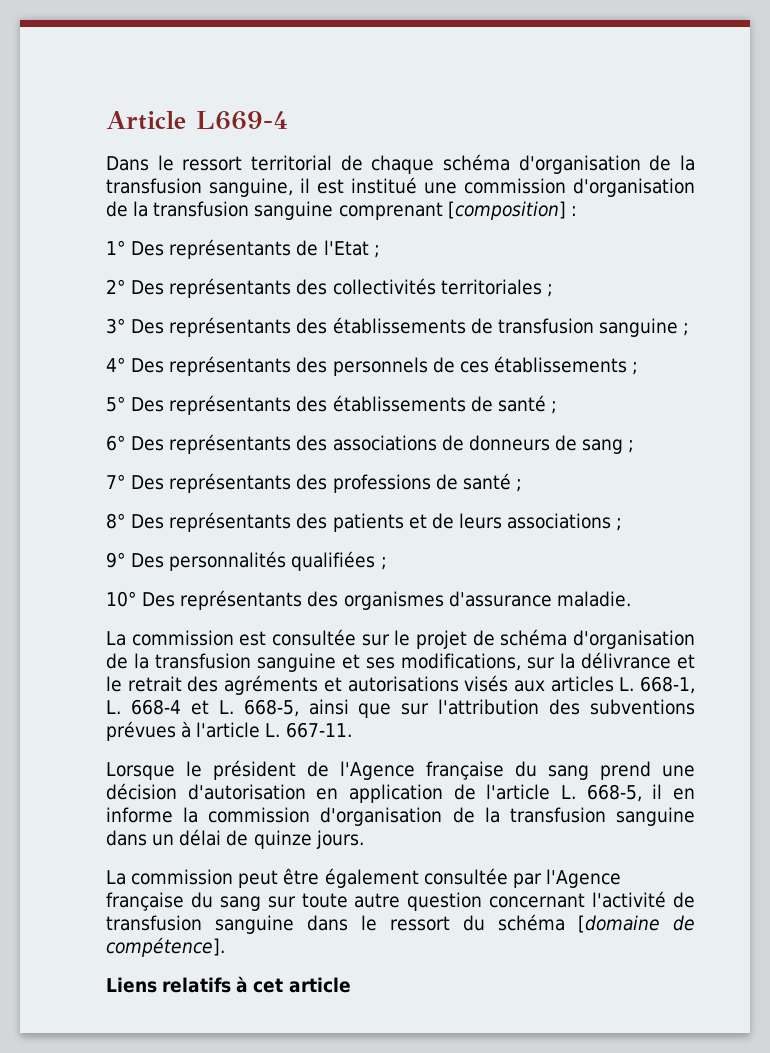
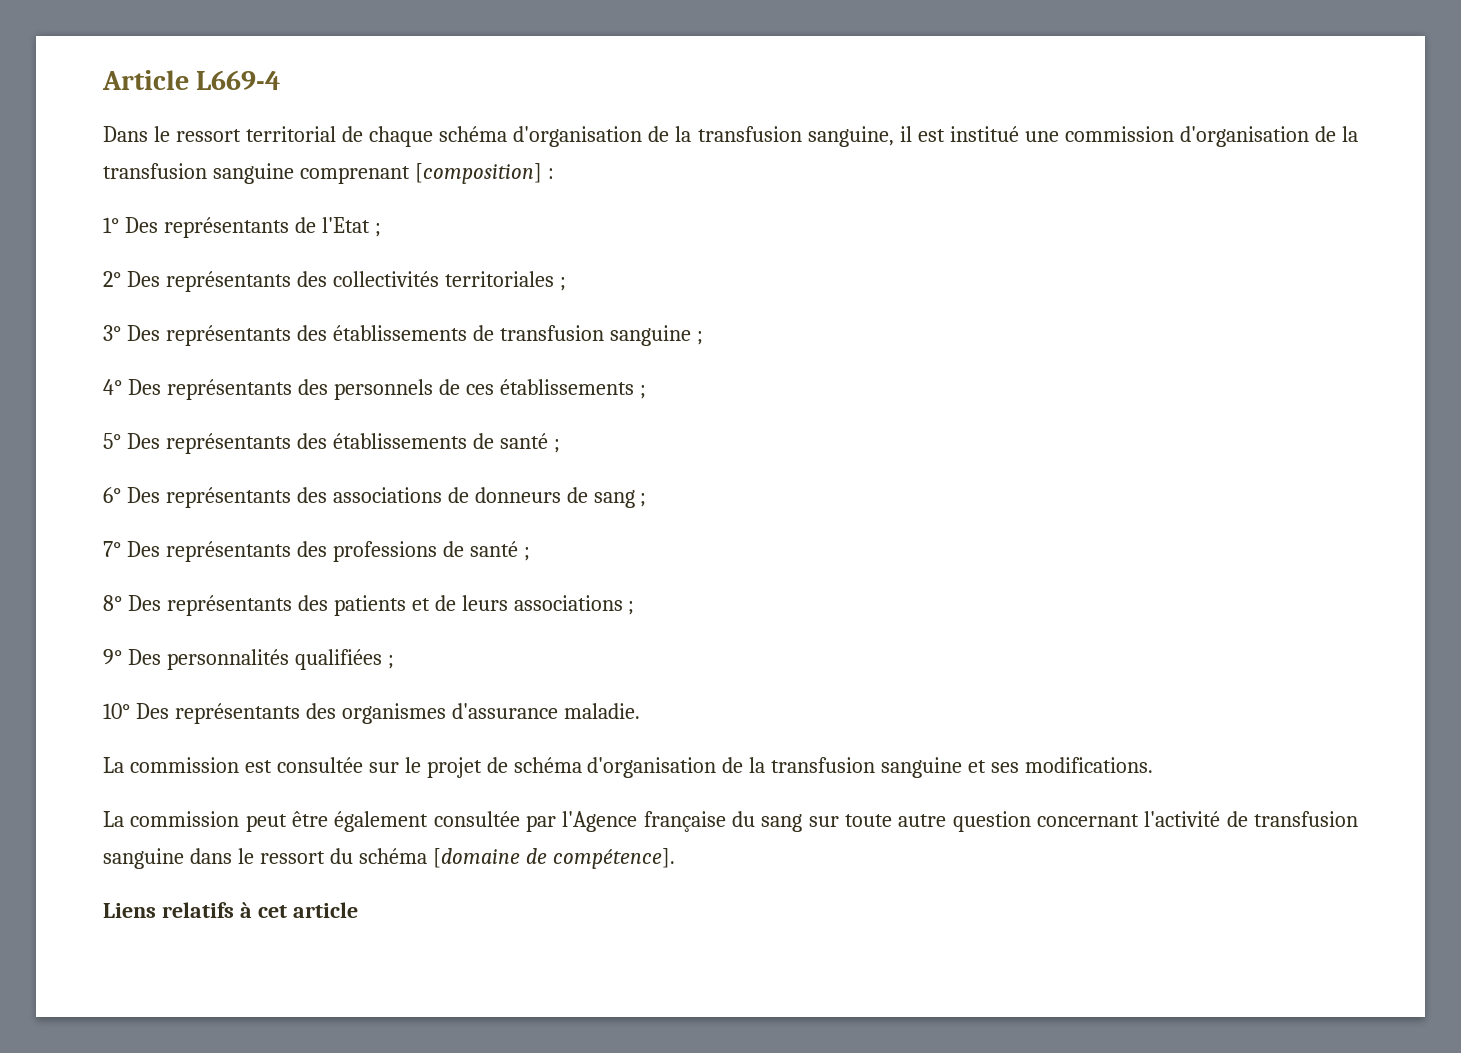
- La commission est consultée sur le projet de schéma d'organisation de la transfusion sanguine et ses modifications, sur la délivrance et le retrait des agréments et autorisations visés aux articles L. 668-1, L. 668-4 et L. 668-5, ainsi que sur l'attribution des subventions prévues à l'article L. 667-11.
- Lorsque le président de l'Agence française du sang prend une décision d'autorisation en application de l'article L. 668-5, il en informe la commission d'organisation de la transfusion sanguine dans un délai de quinze jours.
+ La commission est consultée sur le projet de schéma d'organisation de la transfusion sanguine et ses modifications.

